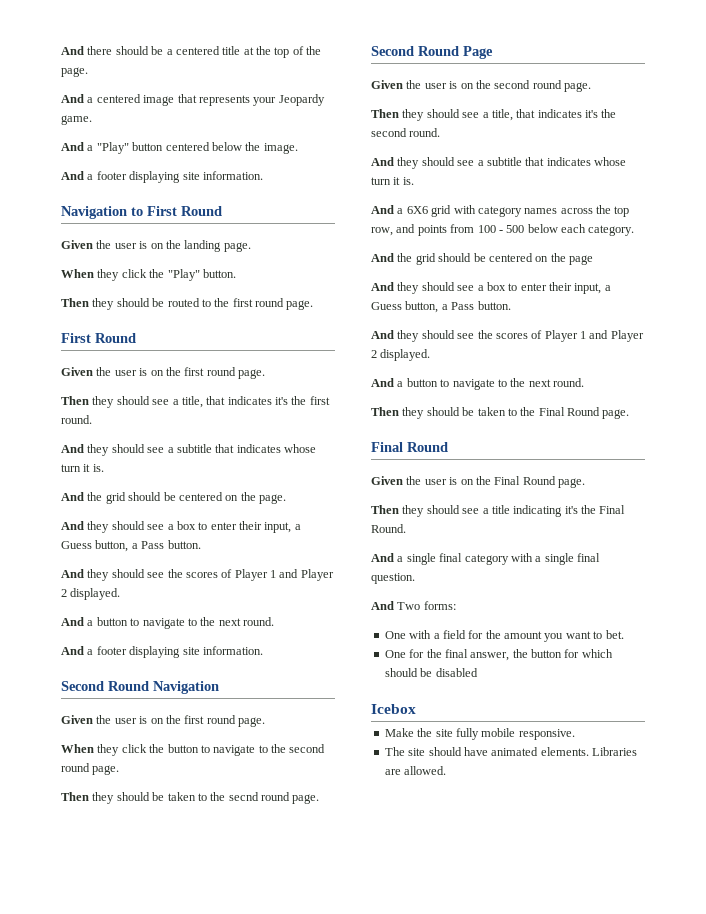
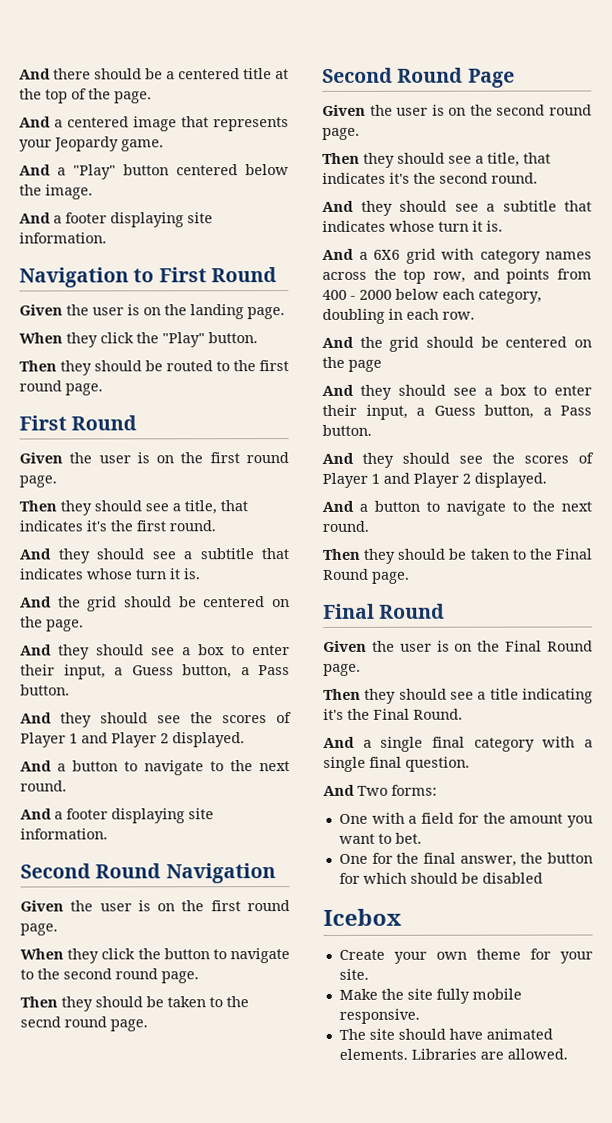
- And a 6X6 grid with category names across the top row, and points from 100 - 500 below each category.
+ And a 6X6 grid with category names across the top row, and points from 400 - 2000 below each category, doubling in each row.
+ Create your own theme for your site.

